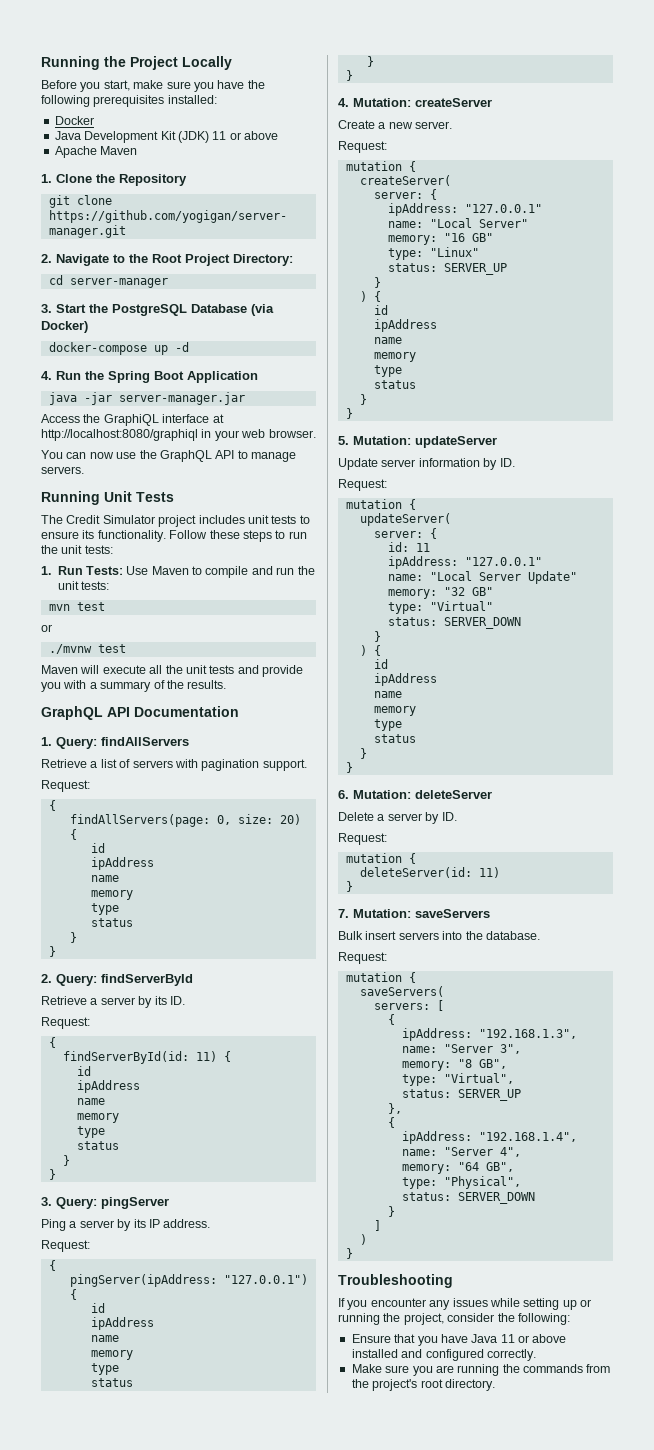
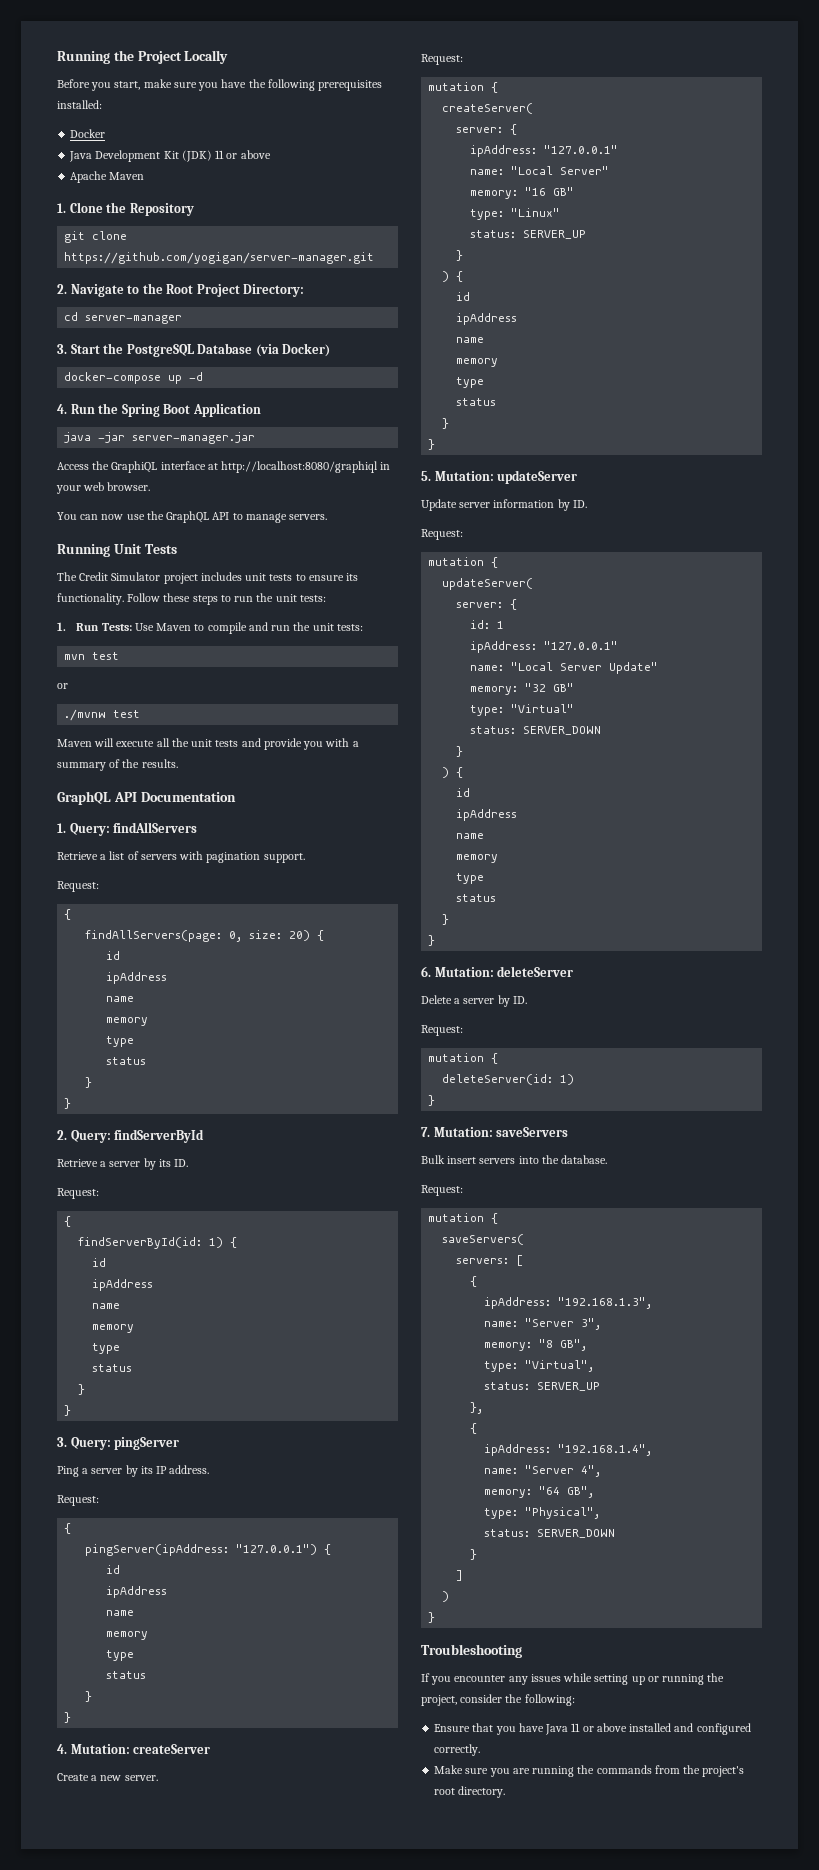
- findServerById(id: 11) {
+ findServerById(id: 1) {
- id: 11
+ id: 1
- deleteServer(id: 11)
+ deleteServer(id: 1)

